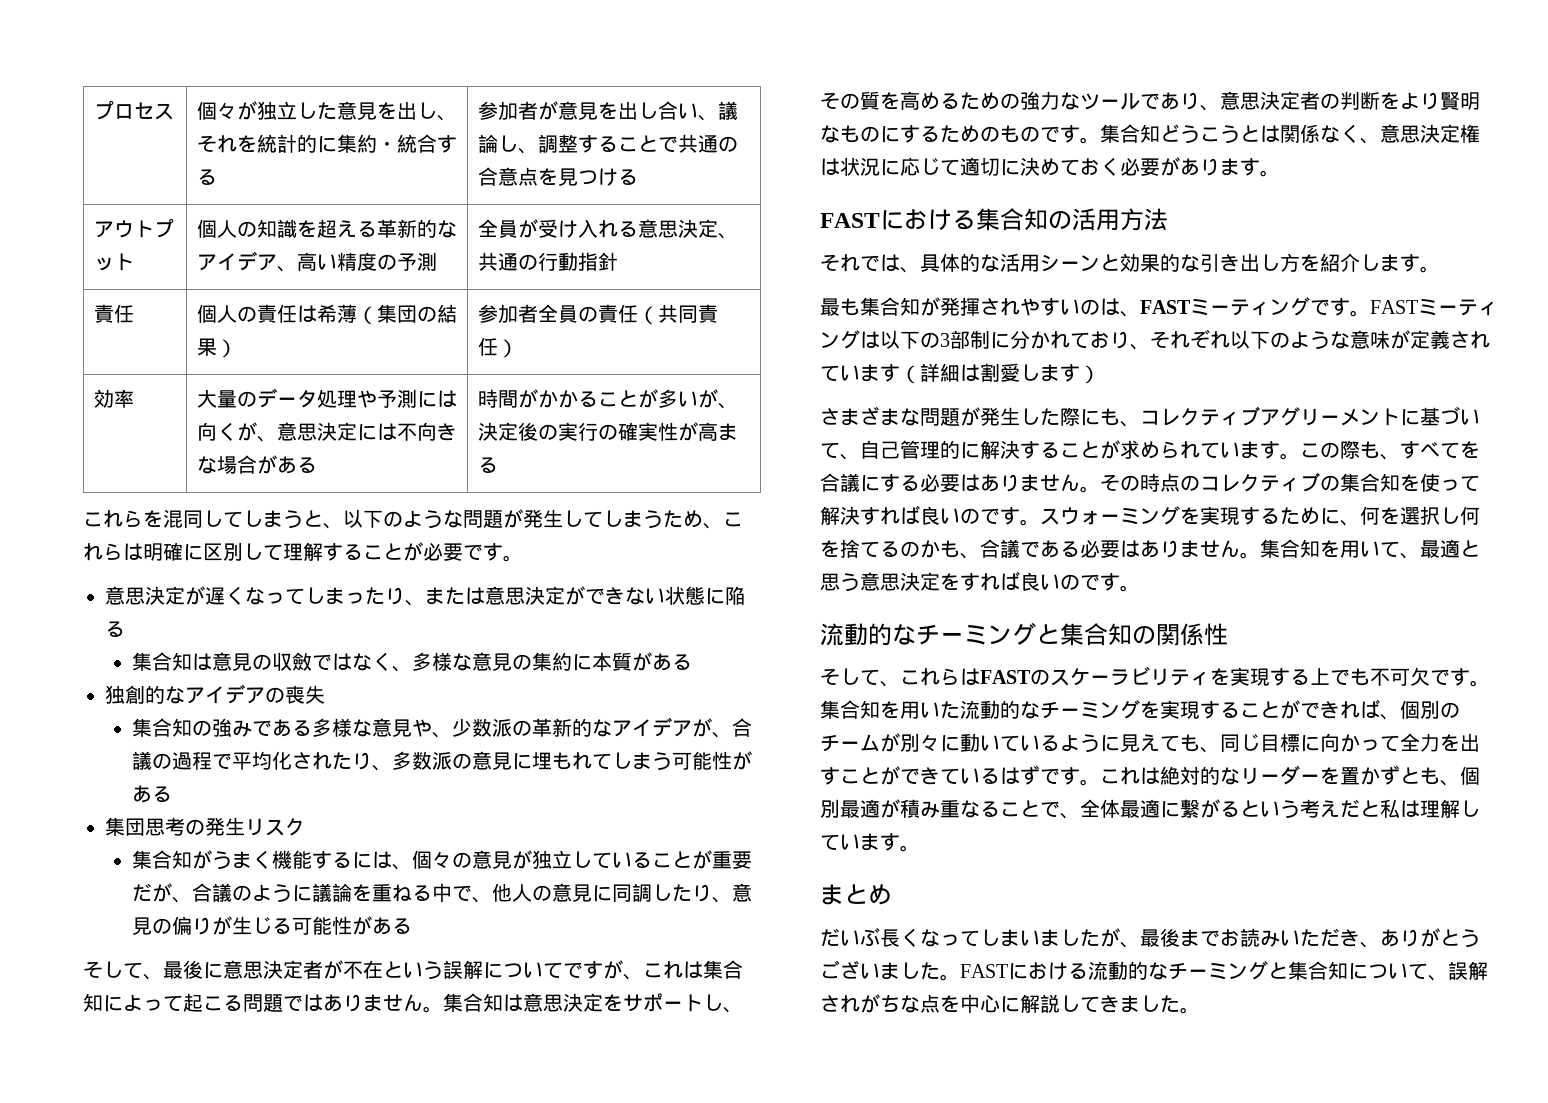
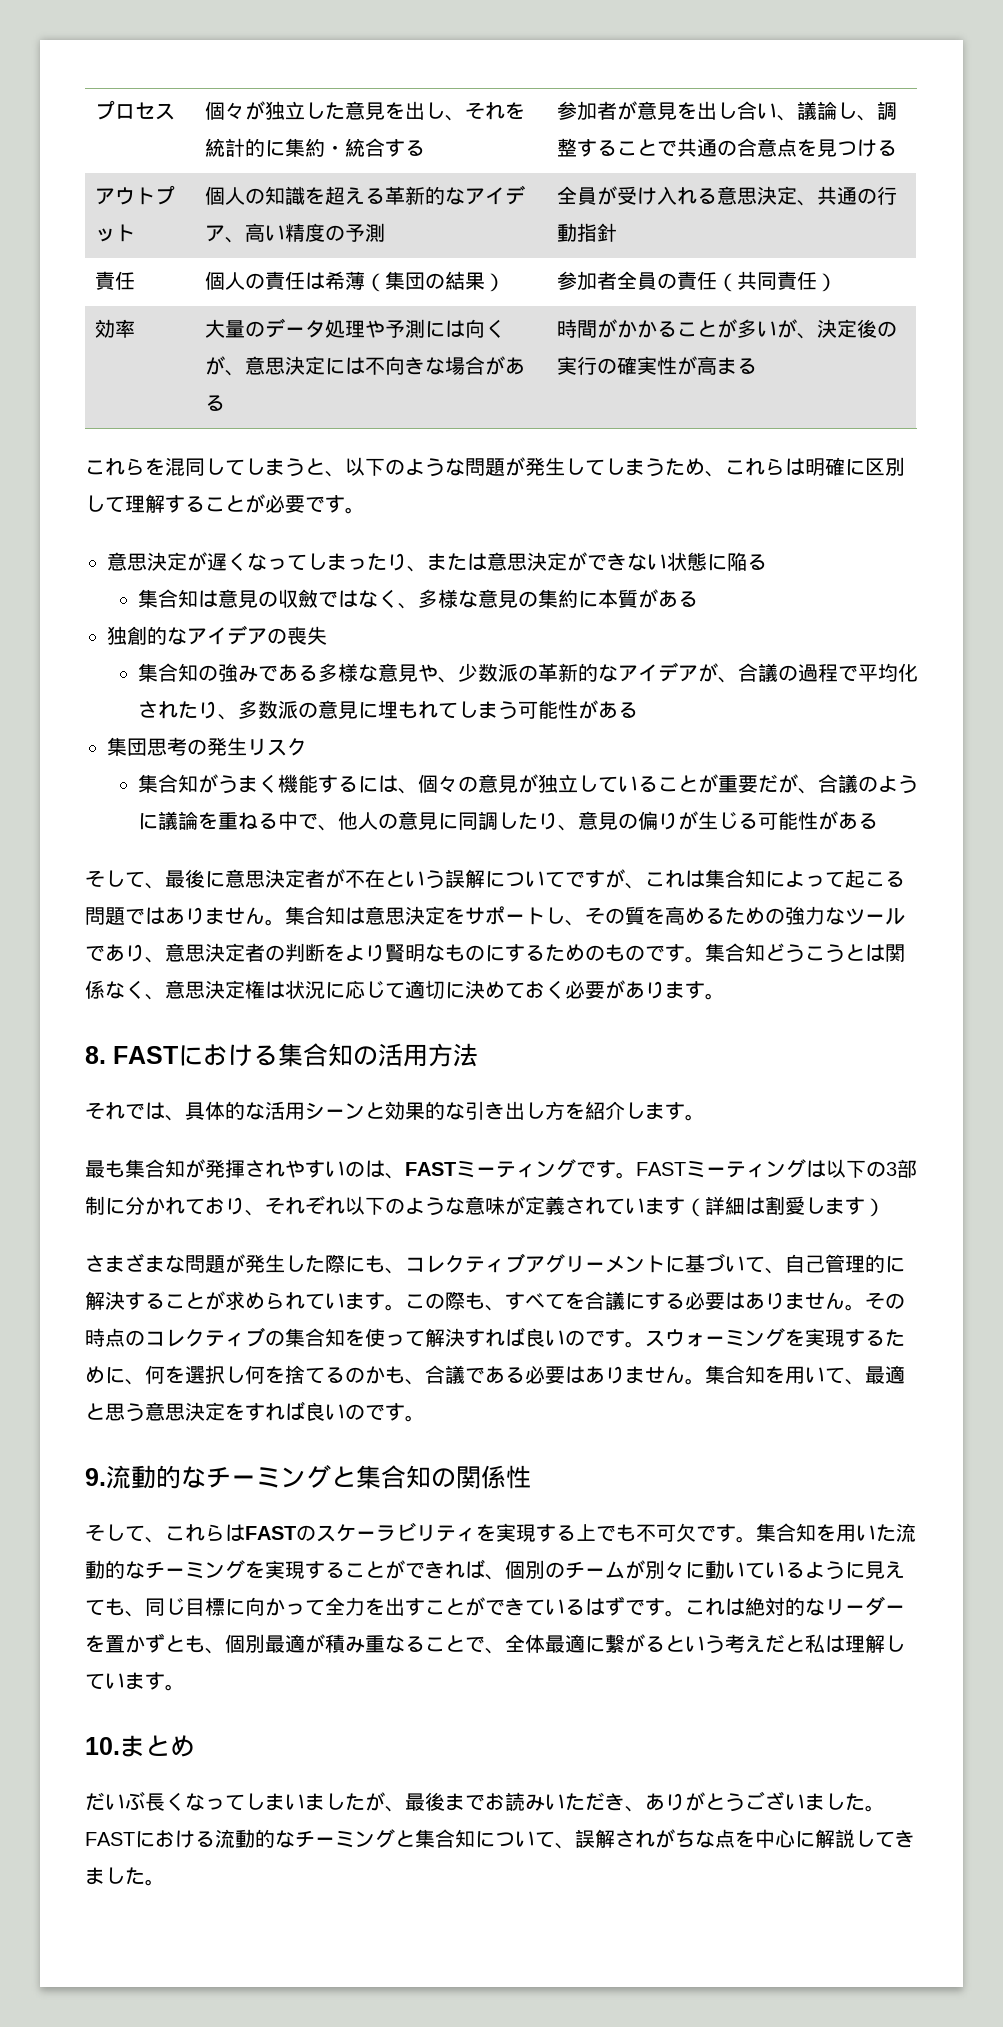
- FASTにおける集合知の活用方法
+ 8. FASTにおける集合知の活用方法
- 流動的なチーミングと集合知の関係性
+ 9.流動的なチーミングと集合知の関係性
- まとめ
+ 10.まとめ

